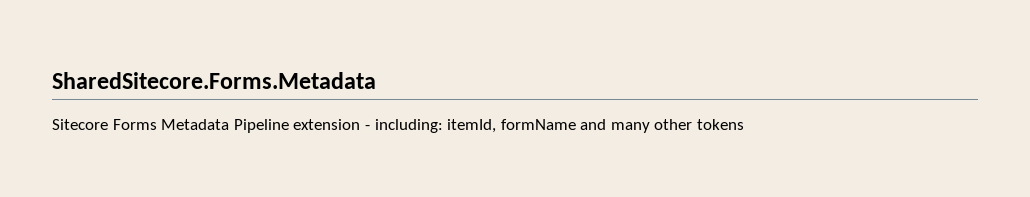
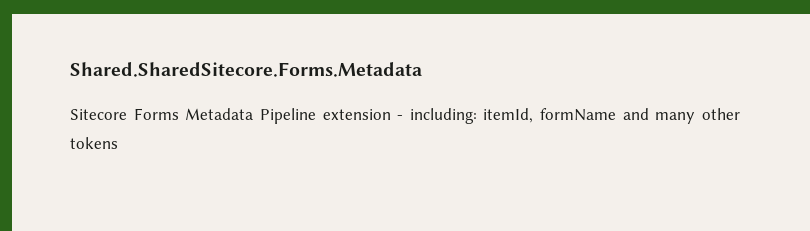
- SharedSitecore.Forms.Metadata
+ Shared.SharedSitecore.Forms.Metadata

